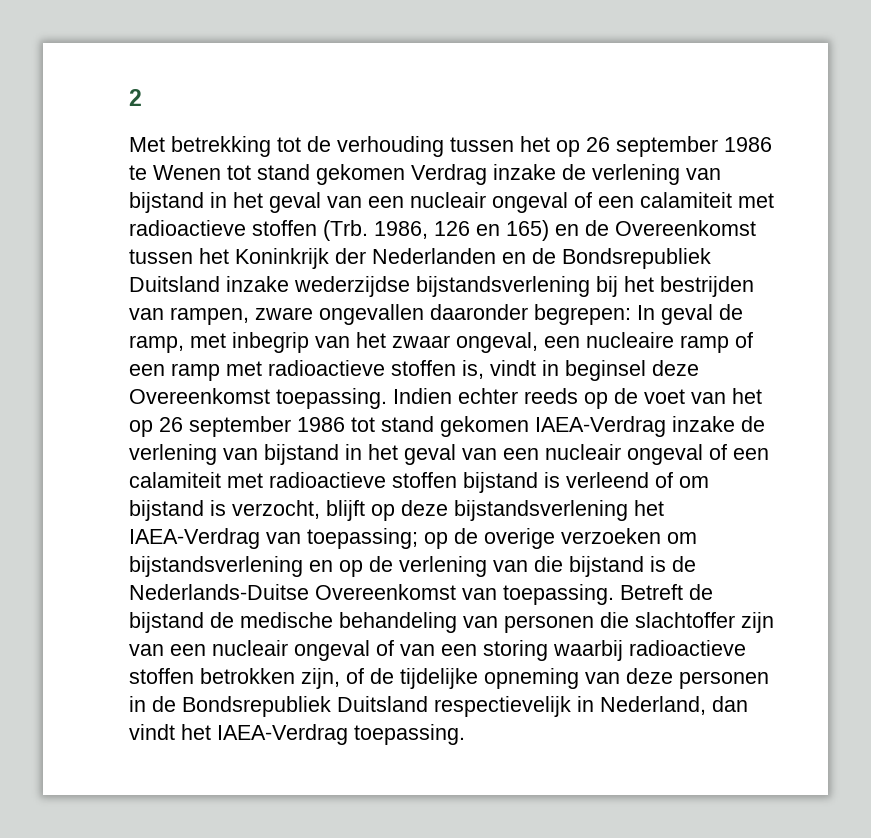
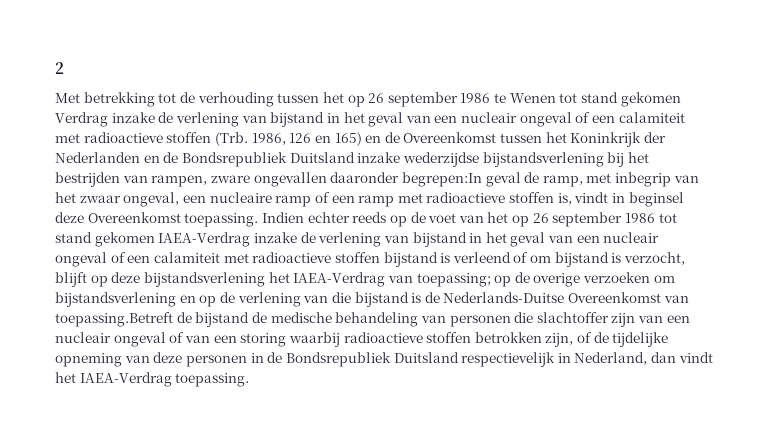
- Met betrekking tot de verhouding tussen het op 26 september 1986 te Wenen tot stand gekomen Verdrag inzake de verlening van bijstand in het geval van een nucleair ongeval of een calamiteit met radioactieve stoffen (Trb. 1986, 126 en 165) en de Overeenkomst tussen het Koninkrijk der Nederlanden en de Bondsrepubliek Duitsland inzake wederzijdse bijstandsverlening bij het bestrijden van rampen, zware ongevallen daaronder begrepen: In geval de ramp, met inbegrip van het zwaar ongeval, een nucleaire ramp of een ramp met radioactieve stoffen is, vindt in beginsel deze Overeenkomst toepassing.
+ Met betrekking tot de verhouding tussen het op 26 september 1986 te Wenen tot stand gekomen Verdrag inzake de verlening van bijstand in het geval van een nucleair ongeval of een calamiteit met radioactieve stoffen (Trb. 1986, 126 en 165) en de Overeenkomst tussen het Koninkrijk der Nederlanden en de Bondsrepubliek Duitsland inzake wederzijdse bijstandsverlening bij het bestrijden van rampen, zware ongevallen daaronder begrepen:In geval de ramp, met inbegrip van het zwaar ongeval, een nucleaire ramp of een ramp met radioactieve stoffen is, vindt in beginsel deze Overeenkomst toepassing.
- op de overige verzoeken om bijstandsverlening en op de verlening van die bijstand is de Nederlands-Duitse Overeenkomst van toepassing. Betreft de bijstand de medische behandeling van personen die slachtoffer zijn van een nucleair ongeval of van een storing waarbij radioactieve stoffen betrokken zijn, of de tijdelijke opneming van deze personen in de Bondsrepubliek Duitsland respectievelijk in Nederland, dan vindt het IAEA-Verdrag toepassing.
+ op de overige verzoeken om bijstandsverlening en op de verlening van die bijstand is de Nederlands-Duitse Overeenkomst van toepassing.Betreft de bijstand de medische behandeling van personen die slachtoffer zijn van een nucleair ongeval of van een storing waarbij radioactieve stoffen betrokken zijn, of de tijdelijke opneming van deze personen in de Bondsrepubliek Duitsland respectievelijk in Nederland, dan vindt het IAEA-Verdrag toepassing.

